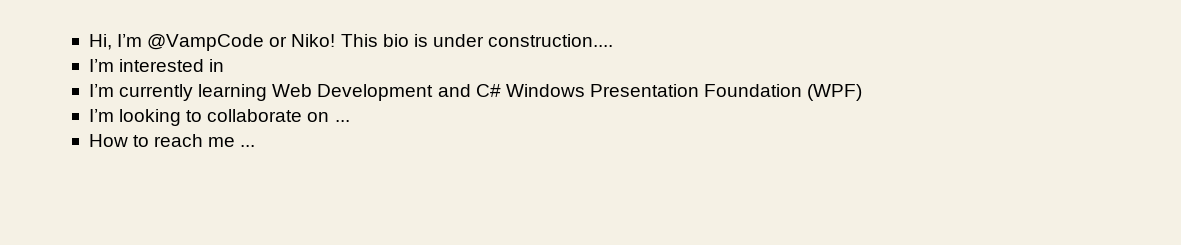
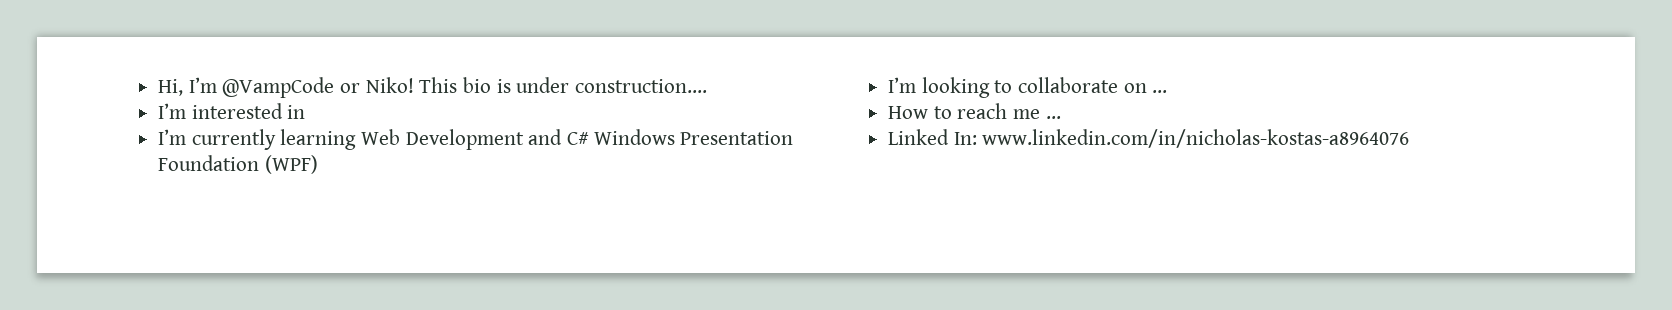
+ Linked In: www.linkedin.com/in/nicholas-kostas-a8964076

